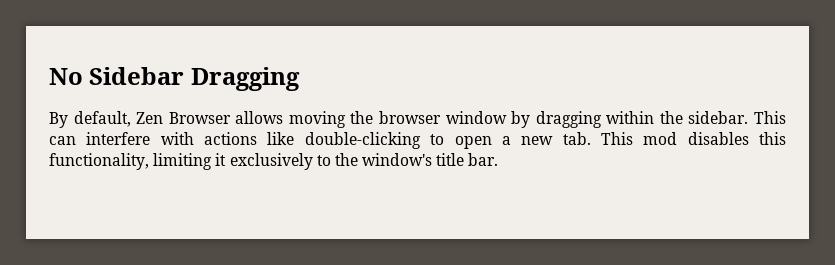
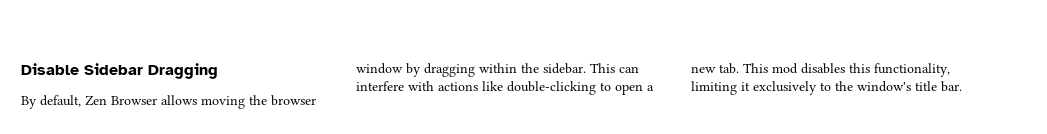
- No Sidebar Dragging
+ Disable Sidebar Dragging

